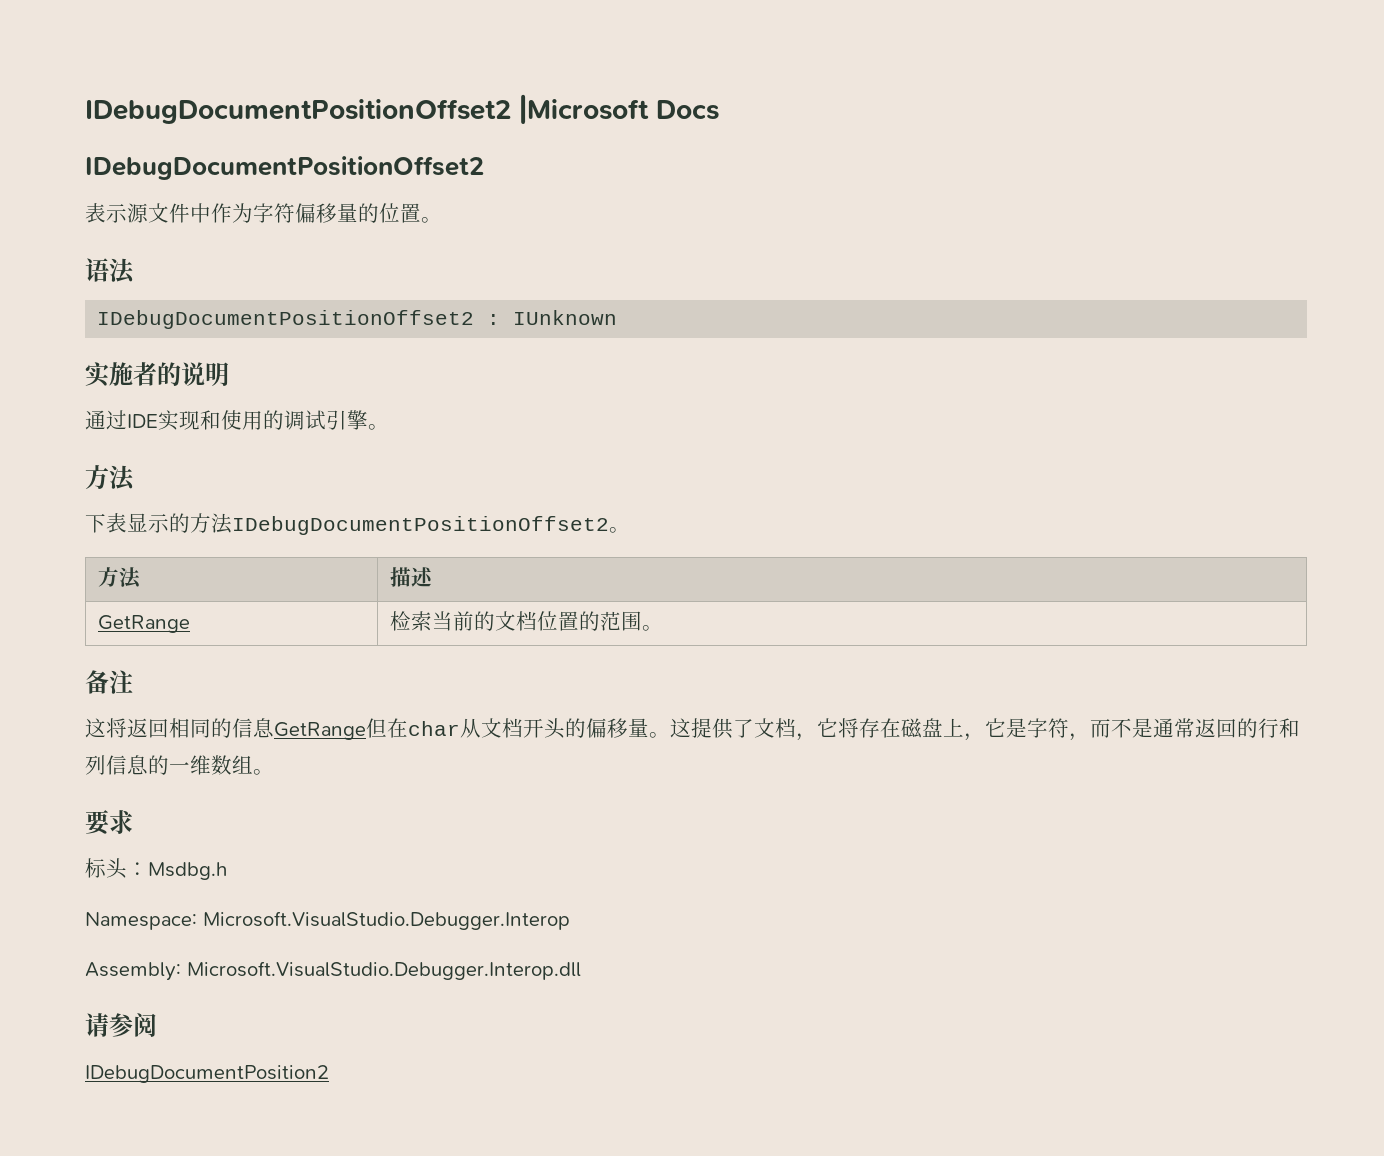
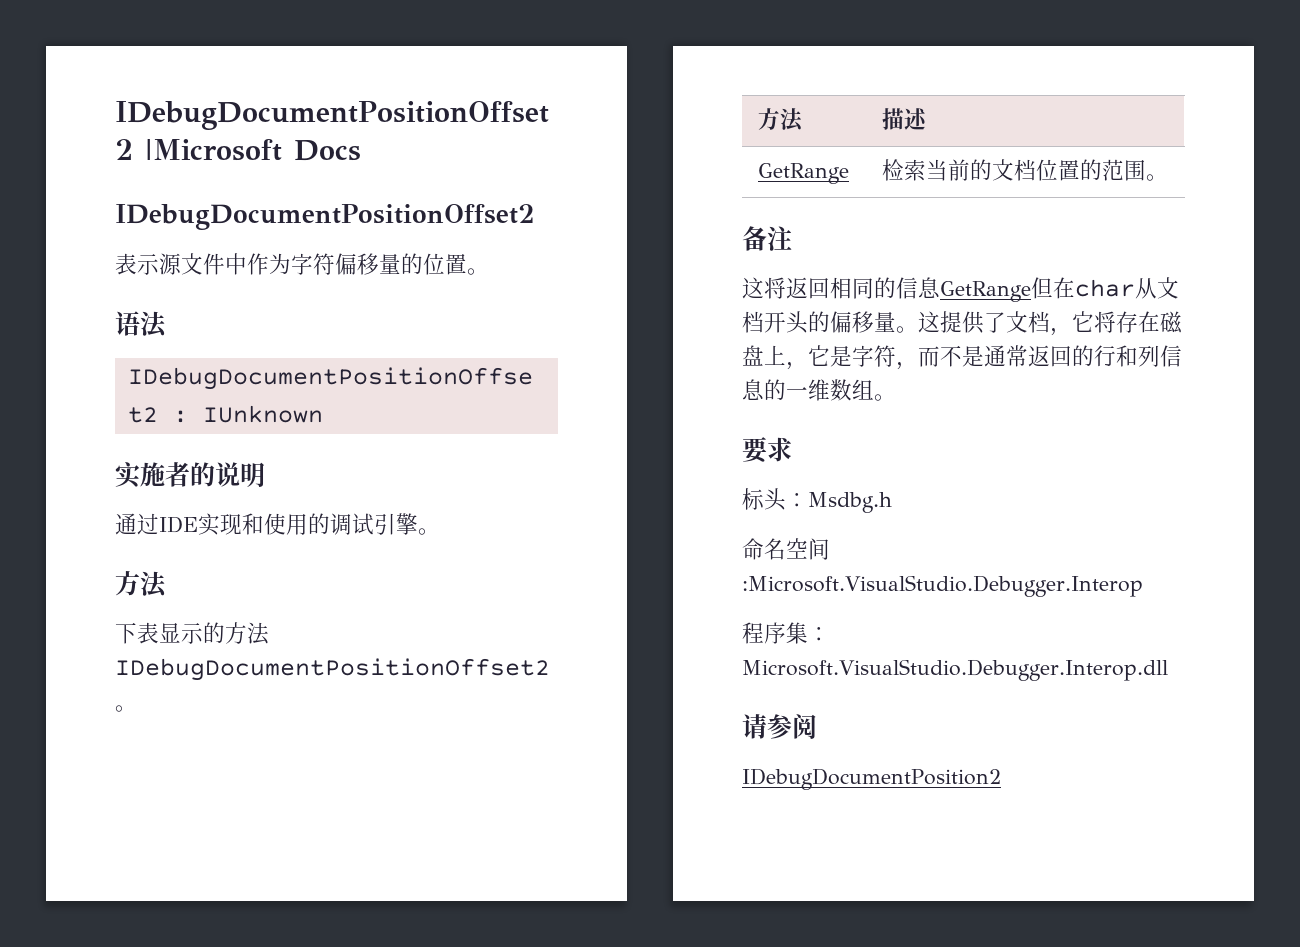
- Namespace: Microsoft.VisualStudio.Debugger.Interop
- Assembly: Microsoft.VisualStudio.Debugger.Interop.dll
+ 命名空间:Microsoft.VisualStudio.Debugger.Interop
+ 程序集：Microsoft.VisualStudio.Debugger.Interop.dll

